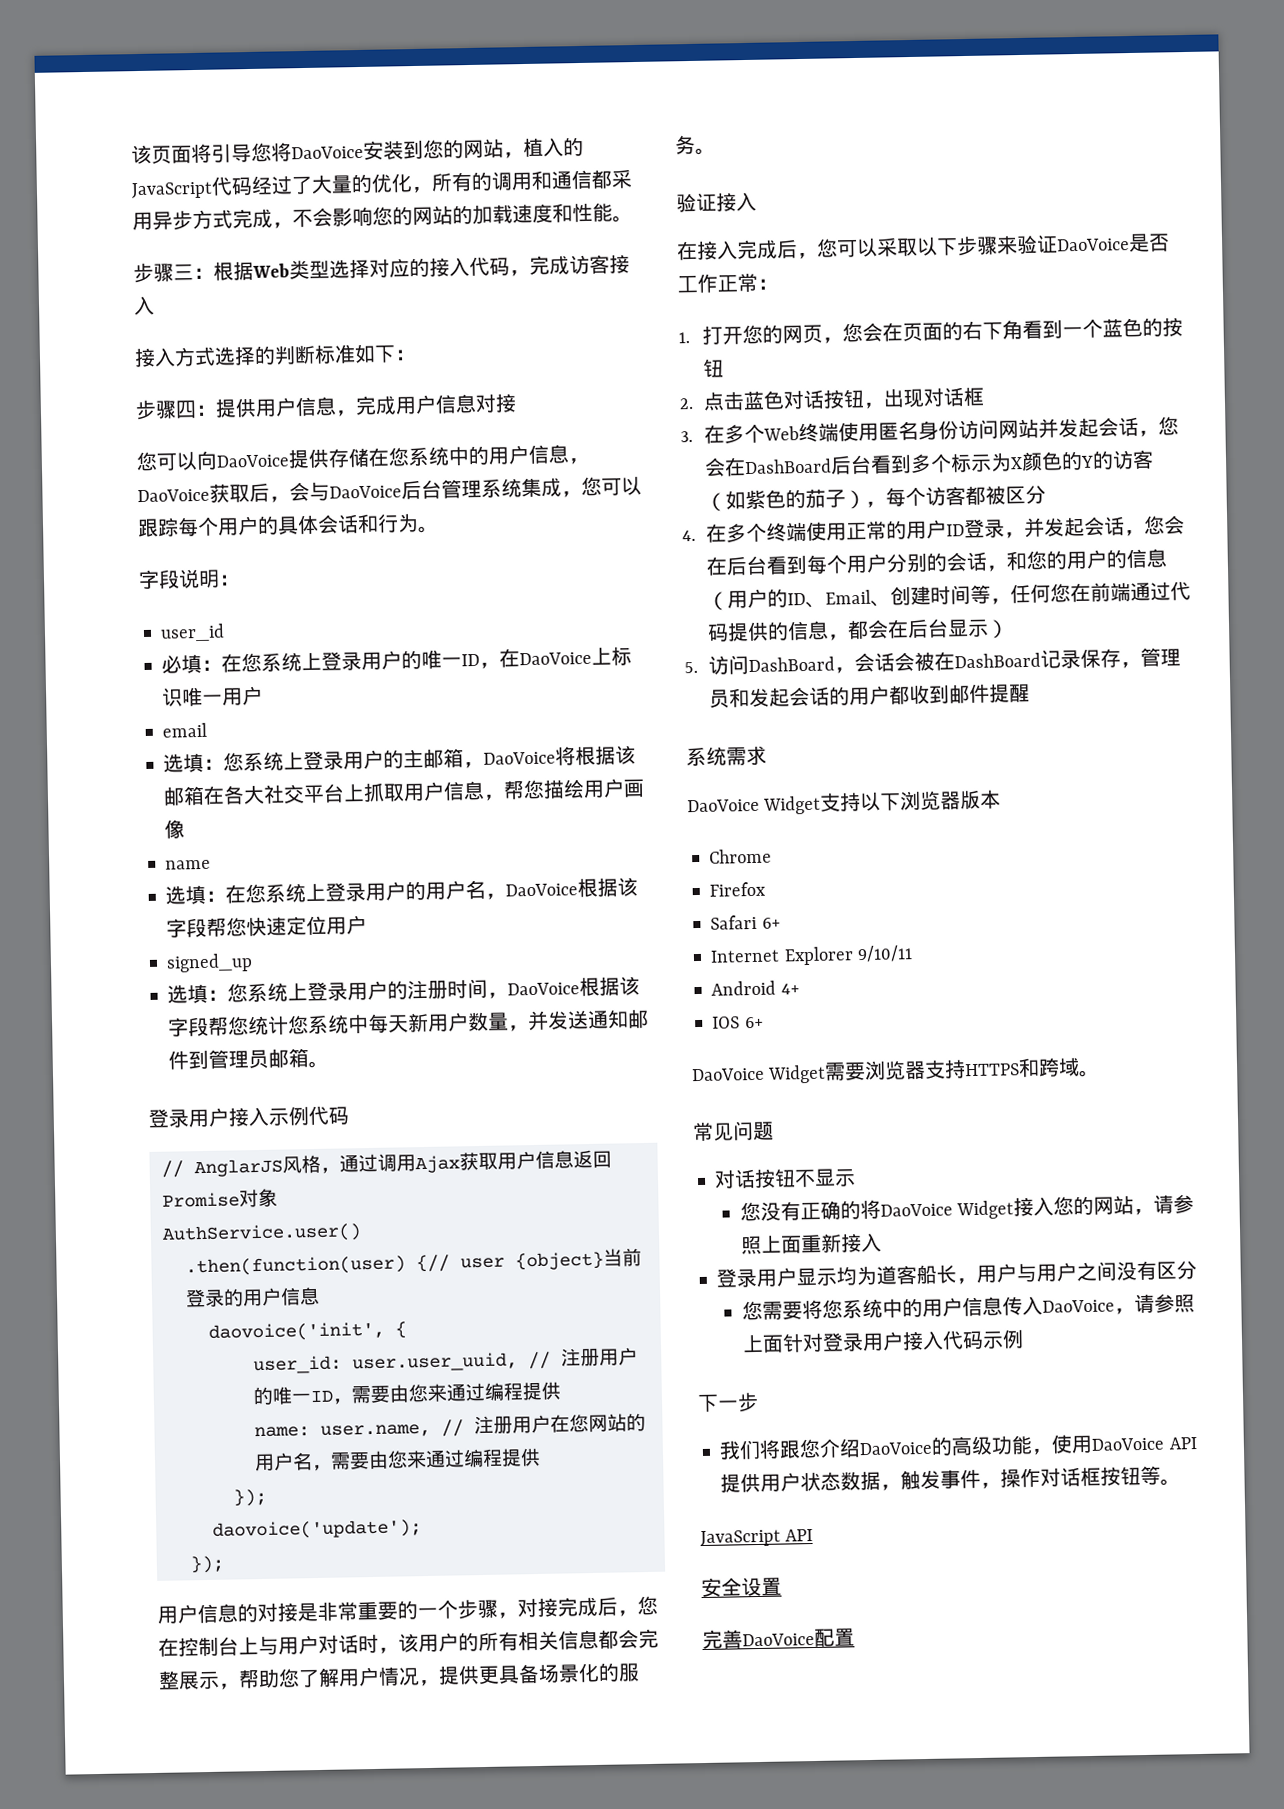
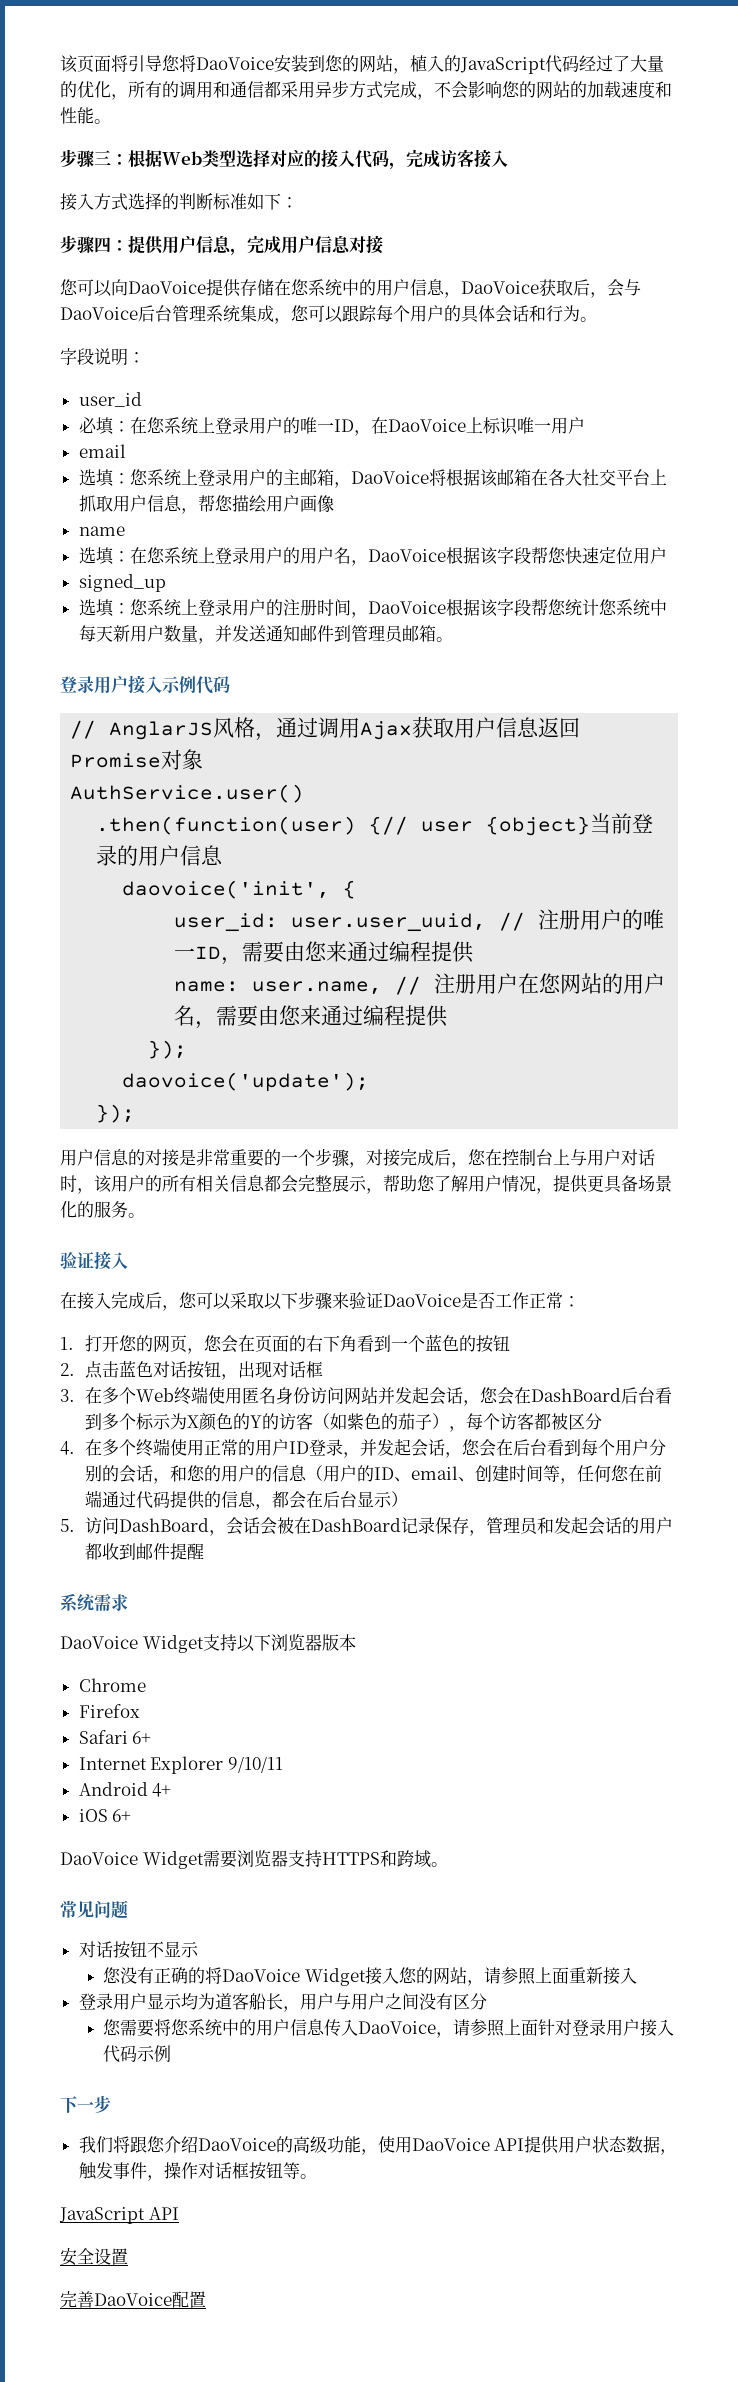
- 4.在多个终端使用正常的用户ID登录，并发起会话，您会在后台看到每个用户分别的会话，和您的用户的信息（用户的ID、Email、创建时间等，任何您在前端通过代码提供的信息，都会在后台显示）
+ 4.在多个终端使用正常的用户ID登录，并发起会话，您会在后台看到每个用户分别的会话，和您的用户的信息（用户的ID、email、创建时间等，任何您在前端通过代码提供的信息，都会在后台显示）
- IOS 6+
+ iOS 6+

